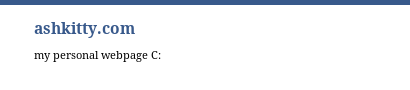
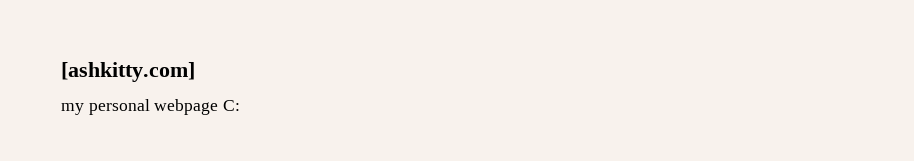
- ashkitty.com
+ [ashkitty.com]

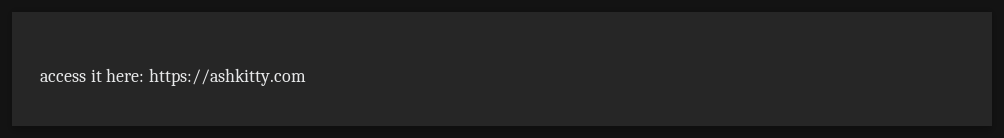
- [ashkitty.com]
- my personal webpage C:
+ access it here: https://ashkitty.com

